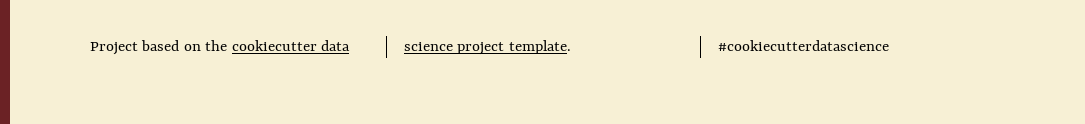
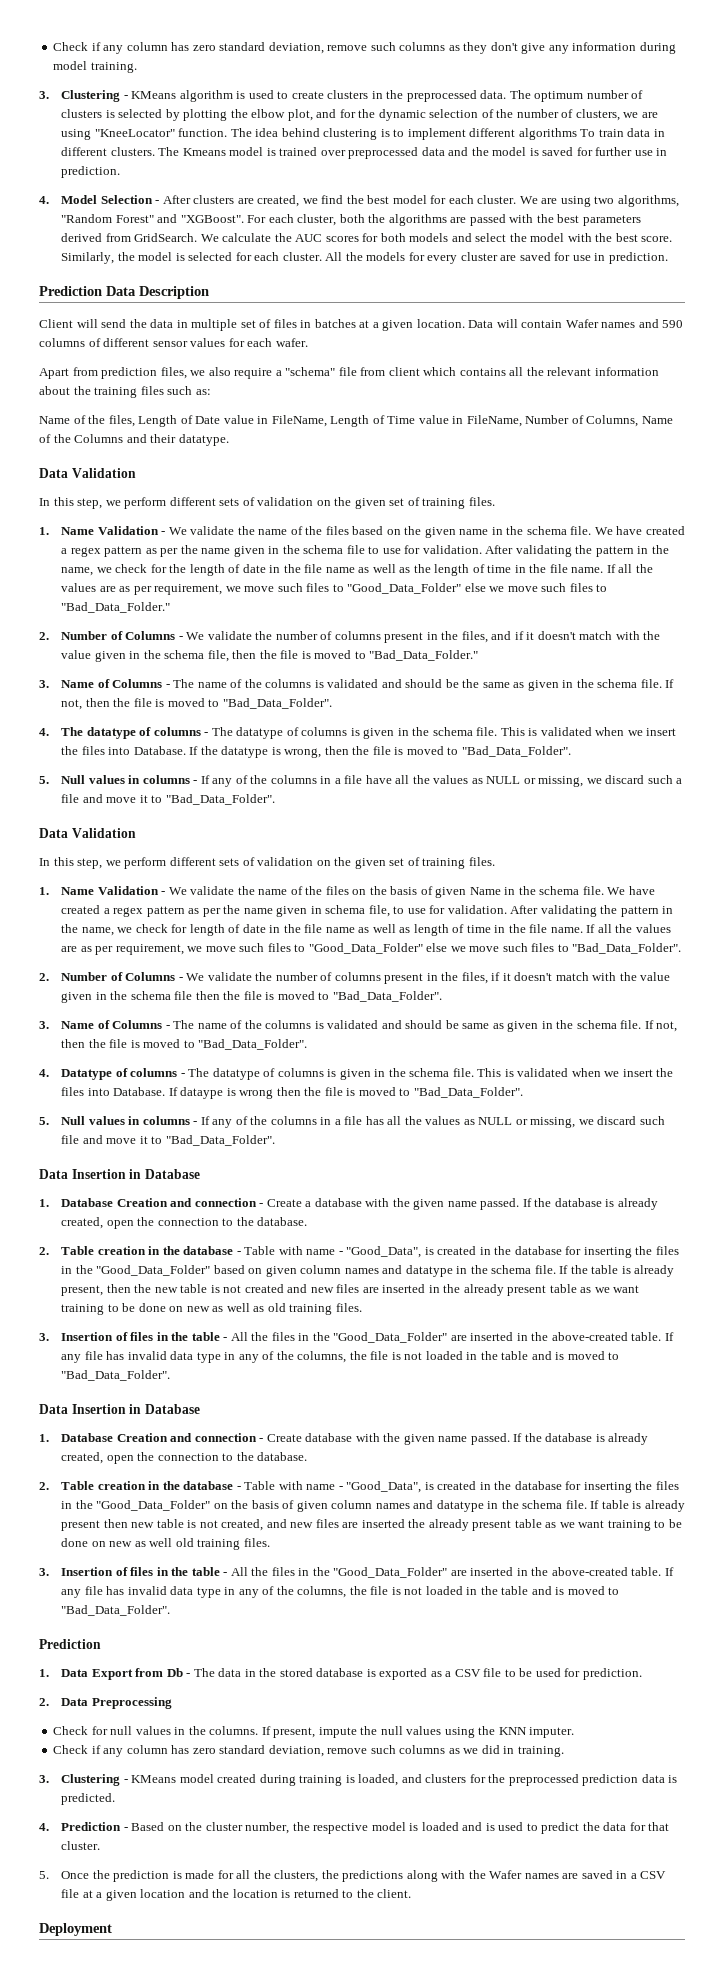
- Project based on the cookiecutter data science project template. #cookiecutterdatascience
+ Check if any column has zero standard deviation, remove such columns as they don't give any information during model training.
+ 3. Clustering - KMeans algorithm is used to create clusters in the preprocessed data. The optimum number of clusters is selected by plotting the elbow plot, and for the dynamic selection of the number of clusters, we are using "KneeLocator" function. The idea behind clustering is to implement different algorithms To train data in different clusters. The Kmeans model is trained over preprocessed data and the model is saved for further use in prediction.
+ 4. Model Selection - After clusters are created, we find the best model for each cluster. We are using two algorithms, "Random Forest" and "XGBoost". For each cluster, both the algorithms are passed with the best parameters derived from GridSearch. We calculate the AUC scores for both models and select the model with the best score. Similarly, the model is selected for each cluster. All the models for every cluster are saved for use in prediction.
+ Prediction Data Description
+ Client will send the data in multiple set of files in batches at a given location. Data will contain Wafer names and 590 columns of different sensor values for each wafer.
+ Apart from prediction files, we also require a "schema" file from client which contains all the relevant information about the training files such as:
+ Name of the files, Length of Date value in FileName, Length of Time value in FileName, Number of Columns, Name of the Columns and their datatype.
+ Data Validation
+ In this step, we perform different sets of validation on the given set of training files.
+ 1. Name Validation - We validate the name of the files based on the given name in the schema file. We have created a regex pattern as per the name given in the schema file to use for validation. After validating the pattern in the name, we check for the length of date in the file name as well as the length of time in the file name. If all the values are as per requirement, we move such files to "Good_Data_Folder" else we move such files to "Bad_Data_Folder."
+ 2. Number of Columns - We validate the number of columns present in the files, and if it doesn't match with the value given in the schema file, then the file is moved to "Bad_Data_Folder."
+ 3. Name of Columns - The name of the columns is validated and should be the same as given in the schema file. If not, then the file is moved to "Bad_Data_Folder".
+ 4. The datatype of columns - The datatype of columns is given in the schema file. This is validated when we insert the files into Database. If the datatype is wrong, then the file is moved to "Bad_Data_Folder".
+ 5. Null values in columns - If any of the columns in a file have all the values as NULL or missing, we discard such a file and move it to "Bad_Data_Folder".
+ Data Validation
+ In this step, we perform different sets of validation on the given set of training files.
+ 1. Name Validation - We validate the name of the files on the basis of given Name in the schema file. We have created a regex pattern as per the name given in schema file, to use for validation. After validating the pattern in the name, we check for length of date in the file name as well as length of time in the file name. If all the values are as per requirement, we move such files to "Good_Data_Folder" else we move such files to "Bad_Data_Folder".
+ 2. Number of Columns - We validate the number of columns present in the files, if it doesn't match with the value given in the schema file then the file is moved to "Bad_Data_Folder".
+ 3. Name of Columns - The name of the columns is validated and should be same as given in the schema file. If not, then the file is moved to "Bad_Data_Folder".
+ 4. Datatype of columns - The datatype of columns is given in the schema file. This is validated when we insert the files into Database. If dataype is wrong then the file is moved to "Bad_Data_Folder".
+ 5. Null values in columns - If any of the columns in a file has all the values as NULL or missing, we discard such file and move it to "Bad_Data_Folder".
+ Data Insertion in Database
+ 1. Database Creation and connection - Create a database with the given name passed. If the database is already created, open the connection to the database.
+ 2. Table creation in the database - Table with name - "Good_Data", is created in the database for inserting the files in the "Good_Data_Folder" based on given column names and datatype in the schema file. If the table is already present, then the new table is not created and new files are inserted in the already present table as we want training to be done on new as well as old training files.
+ 3. Insertion of files in the table - All the files in the "Good_Data_Folder" are inserted in the above-created table. If any file has invalid data type in any of the columns, the file is not loaded in the table and is moved to "Bad_Data_Folder".
+ Data Insertion in Database
+ 1. Database Creation and connection - Create database with the given name passed. If the database is already created, open the connection to the database.
+ 2. Table creation in the database - Table with name - "Good_Data", is created in the database for inserting the files in the "Good_Data_Folder" on the basis of given column names and datatype in the schema file. If table is already present then new table is not created, and new files are inserted the already present table as we want training to be done on new as well old training files.
+ 3. Insertion of files in the table - All the files in the "Good_Data_Folder" are inserted in the above-created table. If any file has invalid data type in any of the columns, the file is not loaded in the table and is moved to "Bad_Data_Folder".
+ Prediction
+ 1. Data Export from Db - The data in the stored database is exported as a CSV file to be used for prediction.
+ 2. Data Preprocessing
+ Check for null values in the columns. If present, impute the null values using the KNN imputer.
+ Check if any column has zero standard deviation, remove such columns as we did in training.
+ 3. Clustering - KMeans model created during training is loaded, and clusters for the preprocessed prediction data is predicted.
+ 4. Prediction - Based on the cluster number, the respective model is loaded and is used to predict the data for that cluster.
+ 5. Once the prediction is made for all the clusters, the predictions along with the Wafer names are saved in a CSV file at a given location and the location is returned to the client.
+ Deployment

